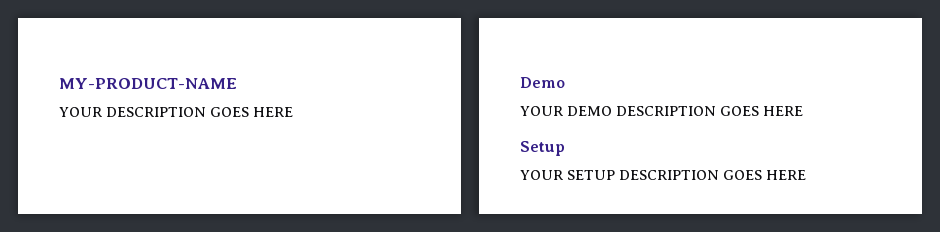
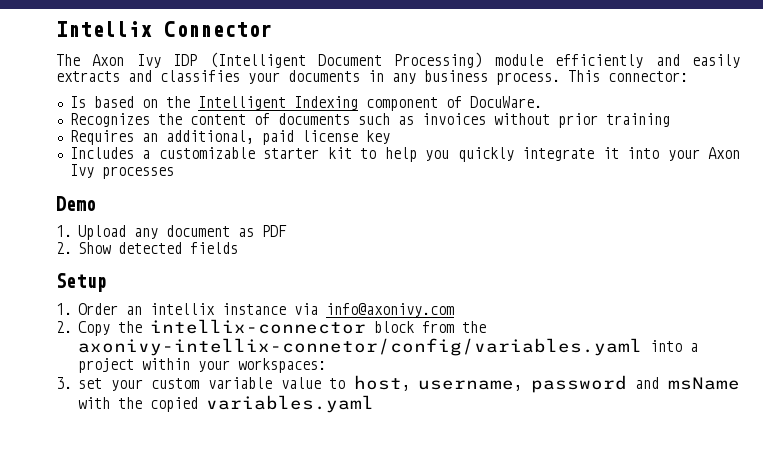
- MY-PRODUCT-NAME
- YOUR DESCRIPTION GOES HERE
+ Intellix Connector
+ The Axon Ivy IDP (Intelligent Document Processing) module efficiently and easily extracts and classifies your documents in any business process. This connector:
+ Is based on the Intelligent Indexing component of DocuWare.
+ Recognizes the content of documents such as invoices without prior training
+ Requires an additional, paid license key
+ Includes a customizable starter kit to help you quickly integrate it into your Axon Ivy processes
  Demo
- YOUR DEMO DESCRIPTION GOES HERE
+ 1. Upload any document as PDF
+ 2. Show detected fields
  Setup
- YOUR SETUP DESCRIPTION GOES HERE
+ 1. Order an intellix instance via info@axonivy.com
+ 2. Copy the intellix-connector block from the axonivy-intellix-connetor/config/variables.yaml into a project within your workspaces:
+ 3. set your custom variable value to host, username, password and msName with the copied variables.yaml

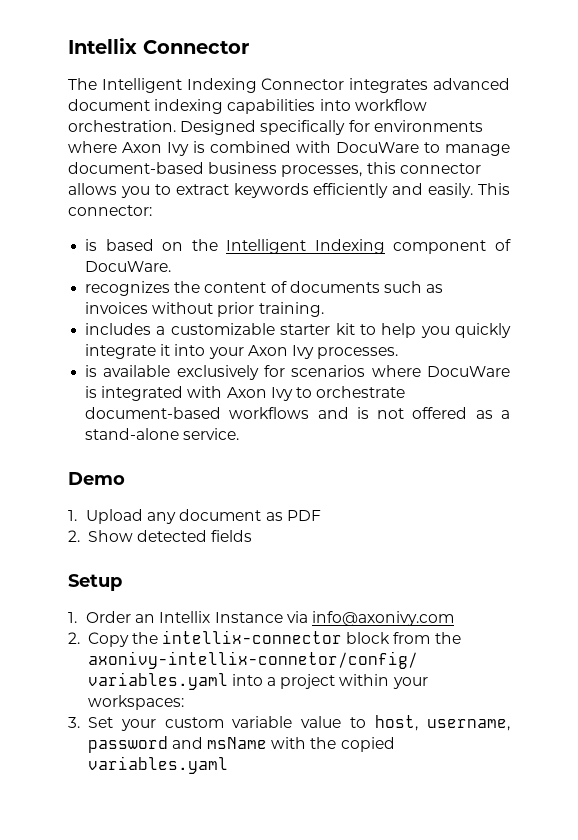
- The Axon Ivy IDP (Intelligent Document Processing) module efficiently and easily extracts and classifies your documents in any business process.
+ The Intelligent Indexing Connector integrates advanced document indexing capabilities into workflow orchestration. Designed specifically for environments where Axon Ivy is combined with DocuWare to manage document-based business processes, this connector allows you to extract keywords efficiently and easily.
- Is based on the Intelligent Indexing component of DocuWare.
+ is based on the Intelligent Indexing component of DocuWare.
- Recognizes the content of documents such as invoices without prior training
- Requires an additional, paid license key
- Includes a customizable starter kit to help you quickly integrate it into your Axon Ivy processes
+ recognizes the content of documents such as invoices without prior training.
+ includes a customizable starter kit to help you quickly integrate it into your Axon Ivy processes.
+ is available exclusively for scenarios where DocuWare is integrated with Axon Ivy to orchestrate document-based workflows and is not offered as a stand-alone service.
- 1. Order an intellix instance via info@axonivy.com
+ 1. Order an Intellix Instance via info@axonivy.com
- 3. set your custom variable value to host, username, password and msName with the copied variables.yaml
+ 3. Set your custom variable value to host, username, password and msName with the copied variables.yaml

